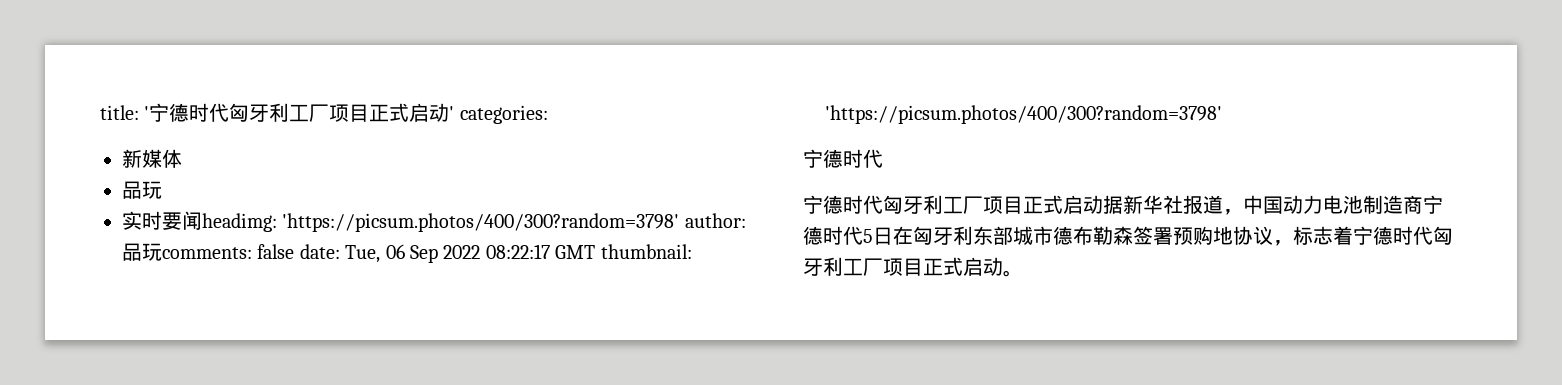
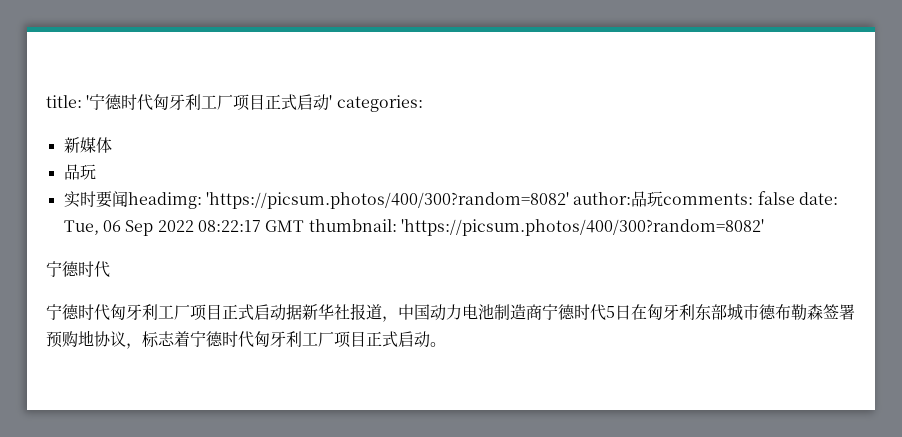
- 实时要闻headimg: 'https://picsum.photos/400/300?random=3798' author:品玩comments: false date: Tue, 06 Sep 2022 08:22:17 GMT thumbnail: 'https://picsum.photos/400/300?random=3798'
+ 实时要闻headimg: 'https://picsum.photos/400/300?random=8082' author:品玩comments: false date: Tue, 06 Sep 2022 08:22:17 GMT thumbnail: 'https://picsum.photos/400/300?random=8082'

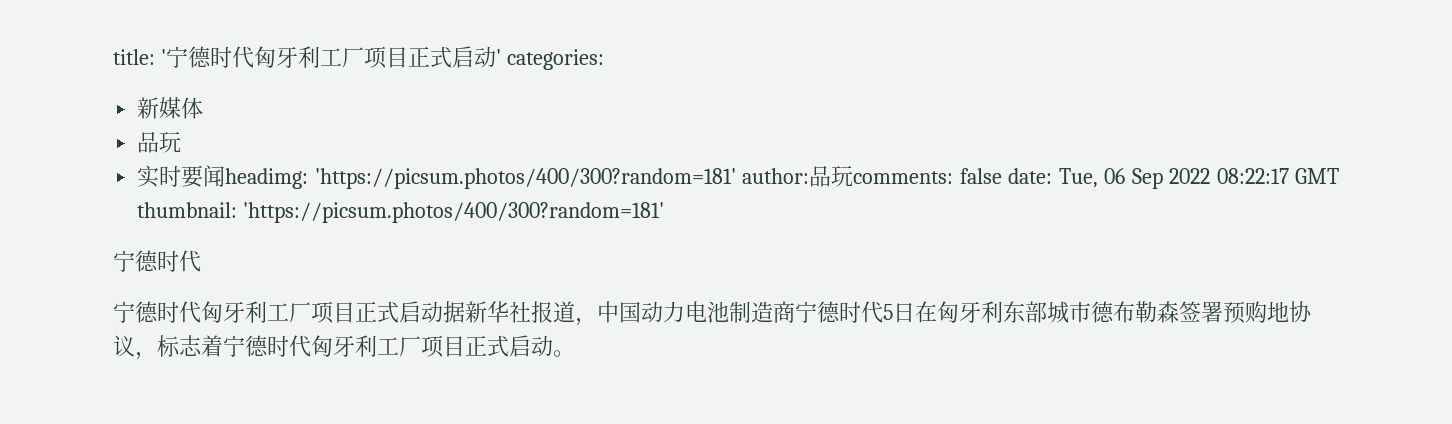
- 实时要闻headimg: 'https://picsum.photos/400/300?random=8082' author:品玩comments: false date: Tue, 06 Sep 2022 08:22:17 GMT thumbnail: 'https://picsum.photos/400/300?random=8082'
+ 实时要闻headimg: 'https://picsum.photos/400/300?random=181' author:品玩comments: false date: Tue, 06 Sep 2022 08:22:17 GMT thumbnail: 'https://picsum.photos/400/300?random=181'

